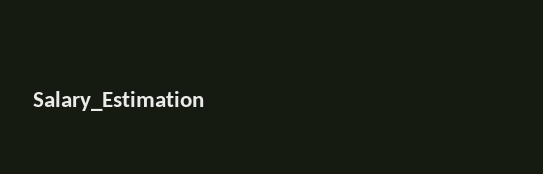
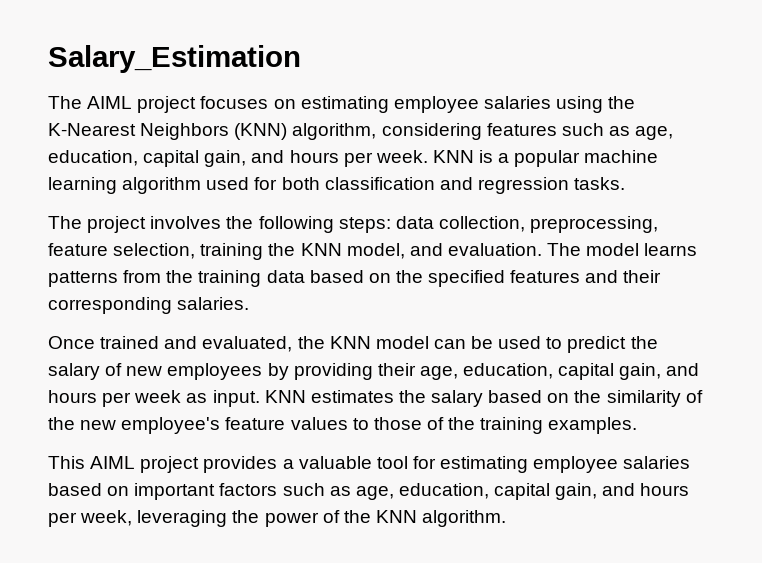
+ The AIML project focuses on estimating employee salaries using the K-Nearest Neighbors (KNN) algorithm, considering features such as age, education, capital gain, and hours per week. KNN is a popular machine learning algorithm used for both classification and regression tasks.
+ The project involves the following steps: data collection, preprocessing, feature selection, training the KNN model, and evaluation. The model learns patterns from the training data based on the specified features and their corresponding salaries.
+ Once trained and evaluated, the KNN model can be used to predict the salary of new employees by providing their age, education, capital gain, and hours per week as input. KNN estimates the salary based on the similarity of the new employee's feature values to those of the training examples.
+ This AIML project provides a valuable tool for estimating employee salaries based on important factors such as age, education, capital gain, and hours per week, leveraging the power of the KNN algorithm.

